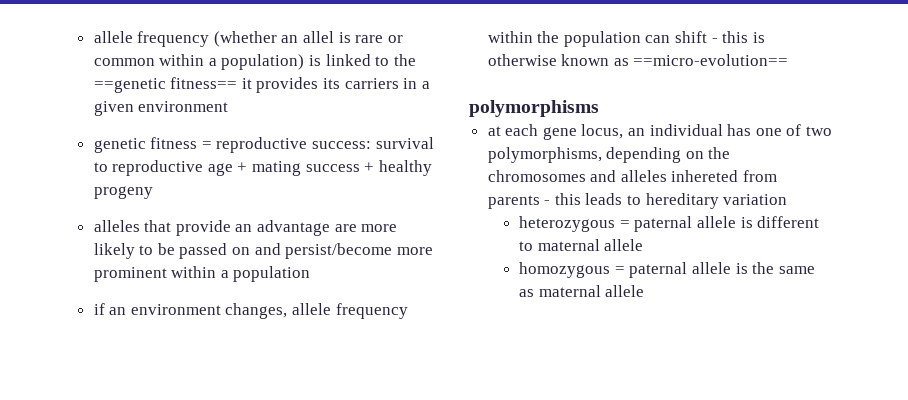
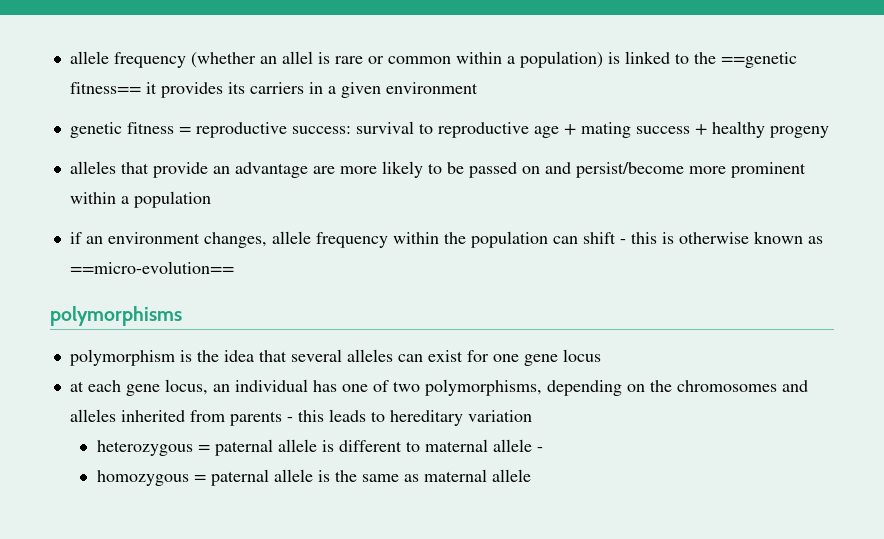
+ polymorphism is the idea that several alleles can exist for one gene locus
- at each gene locus, an individual has one of two polymorphisms, depending on the chromosomes and alleles inhereted from parents - this leads to hereditary variation
+ at each gene locus, an individual has one of two polymorphisms, depending on the chromosomes and alleles inherited from parents - this leads to hereditary variation
- heterozygous = paternal allele is different to maternal allele
+ heterozygous = paternal allele is different to maternal allele -

